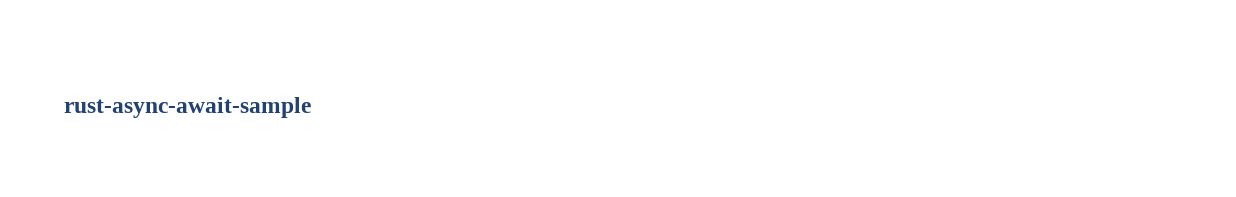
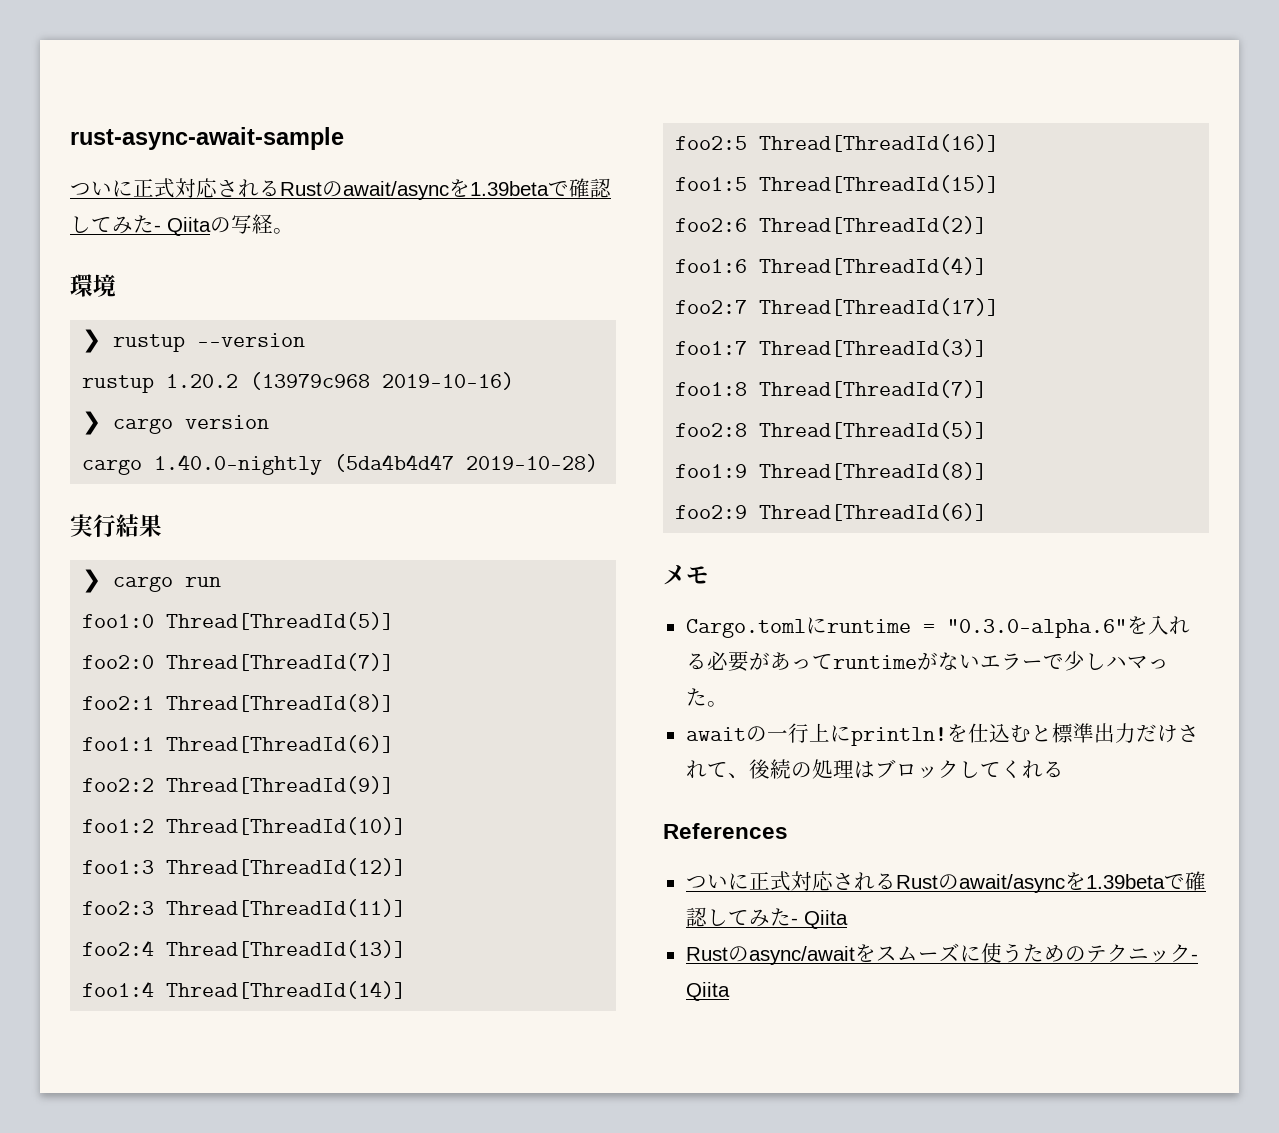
+ ついに正式対応されるRustのawait/asyncを1.39betaで確認してみた- Qiitaの写経。
+ 環境
+ ❯ rustup --version
+ rustup 1.20.2 (13979c968 2019-10-16)
+ ❯ cargo version
+ cargo 1.40.0-nightly (5da4b4d47 2019-10-28)
+ 実行結果
+ ❯ cargo run
+ foo1:0 Thread[ThreadId(5)]
+ foo2:0 Thread[ThreadId(7)]
+ foo2:1 Thread[ThreadId(8)]
+ foo1:1 Thread[ThreadId(6)]
+ foo2:2 Thread[ThreadId(9)]
+ foo1:2 Thread[ThreadId(10)]
+ foo1:3 Thread[ThreadId(12)]
+ foo2:3 Thread[ThreadId(11)]
+ foo2:4 Thread[ThreadId(13)]
+ foo1:4 Thread[ThreadId(14)]
+ foo2:5 Thread[ThreadId(16)]
+ foo1:5 Thread[ThreadId(15)]
+ foo2:6 Thread[ThreadId(2)]
+ foo1:6 Thread[ThreadId(4)]
+ foo2:7 Thread[ThreadId(17)]
+ foo1:7 Thread[ThreadId(3)]
+ foo1:8 Thread[ThreadId(7)]
+ foo2:8 Thread[ThreadId(5)]
+ foo1:9 Thread[ThreadId(8)]
+ foo2:9 Thread[ThreadId(6)]
+ メモ
+ Cargo.tomlにruntime = "0.3.0-alpha.6"を入れる必要があってruntimeがないエラーで少しハマった。
+ awaitの一行上にprintln!を仕込むと標準出力だけされて、後続の処理はブロックしてくれる
+ References
+ ついに正式対応されるRustのawait/asyncを1.39betaで確認してみた- Qiita
+ Rustのasync/awaitをスムーズに使うためのテクニック- Qiita

